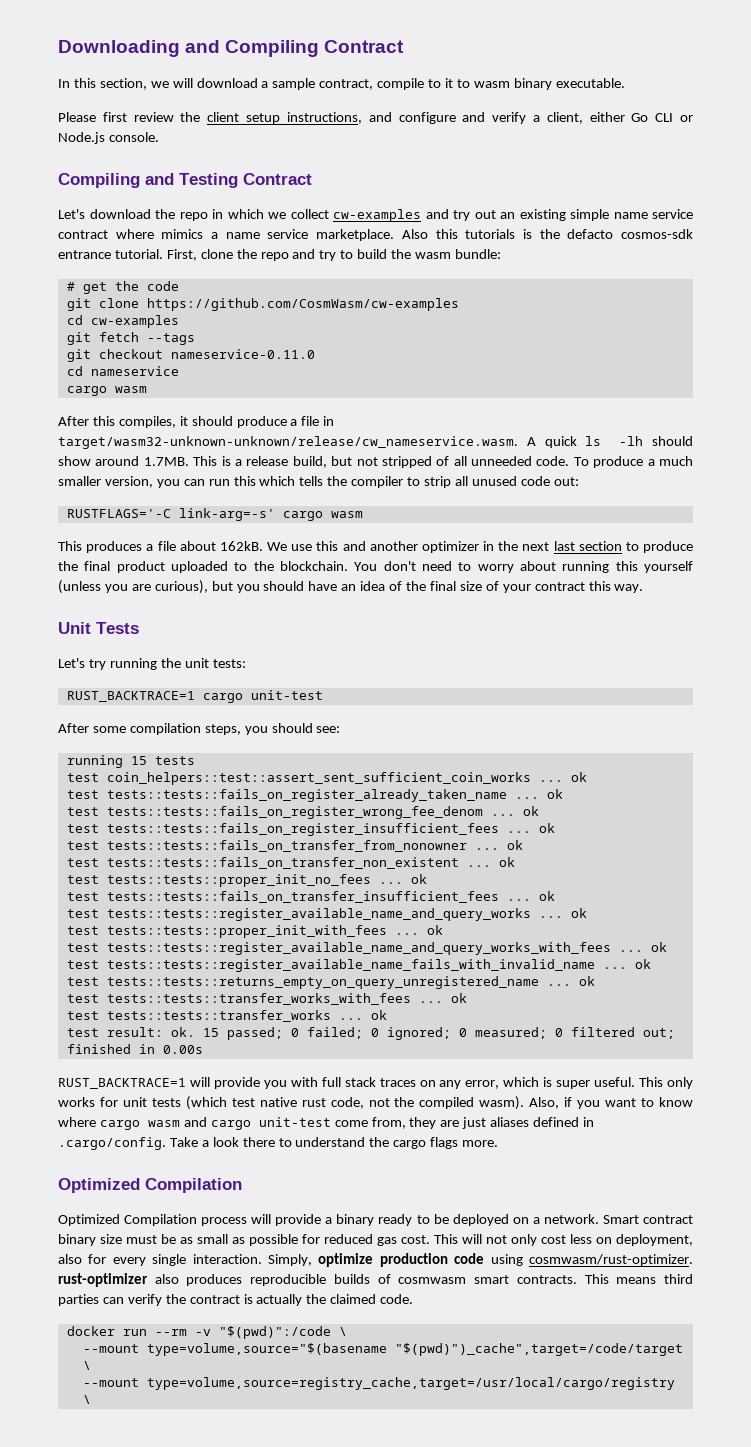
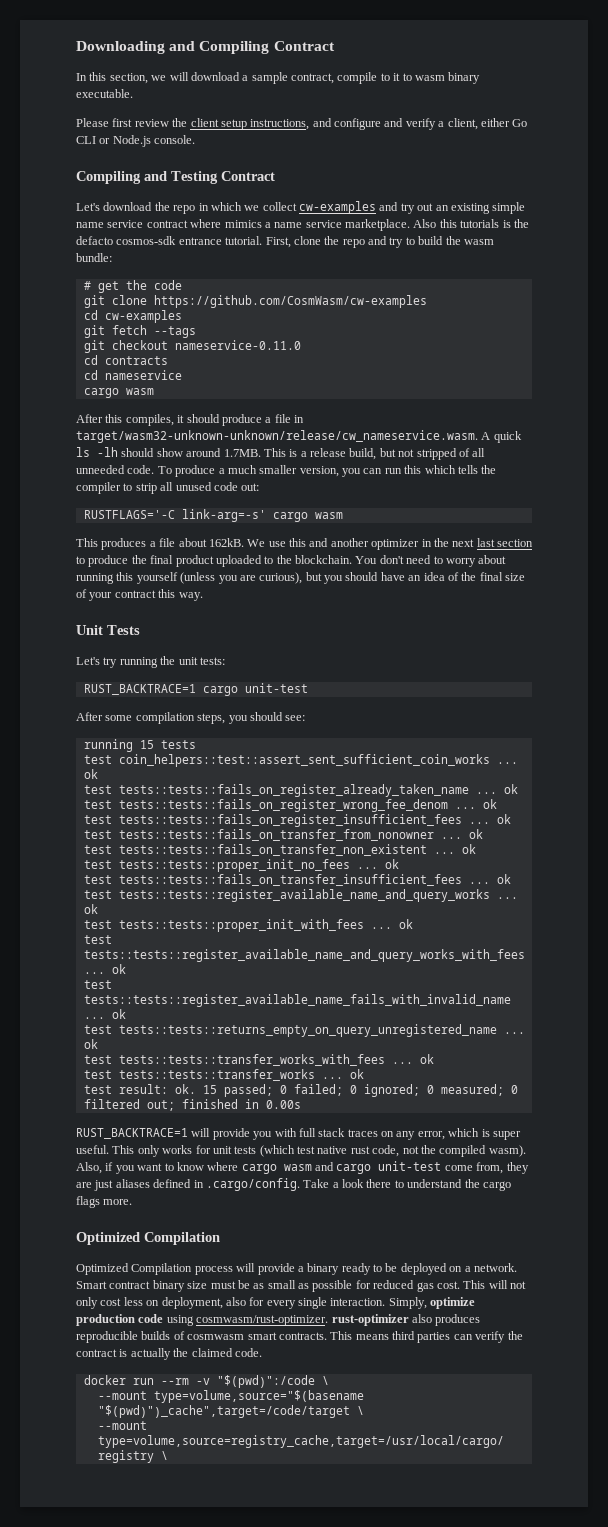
+ cd contracts

